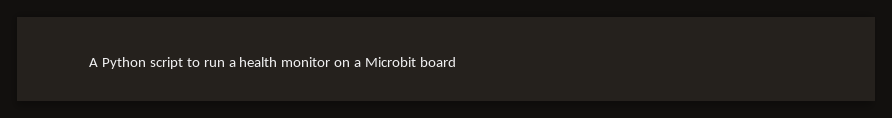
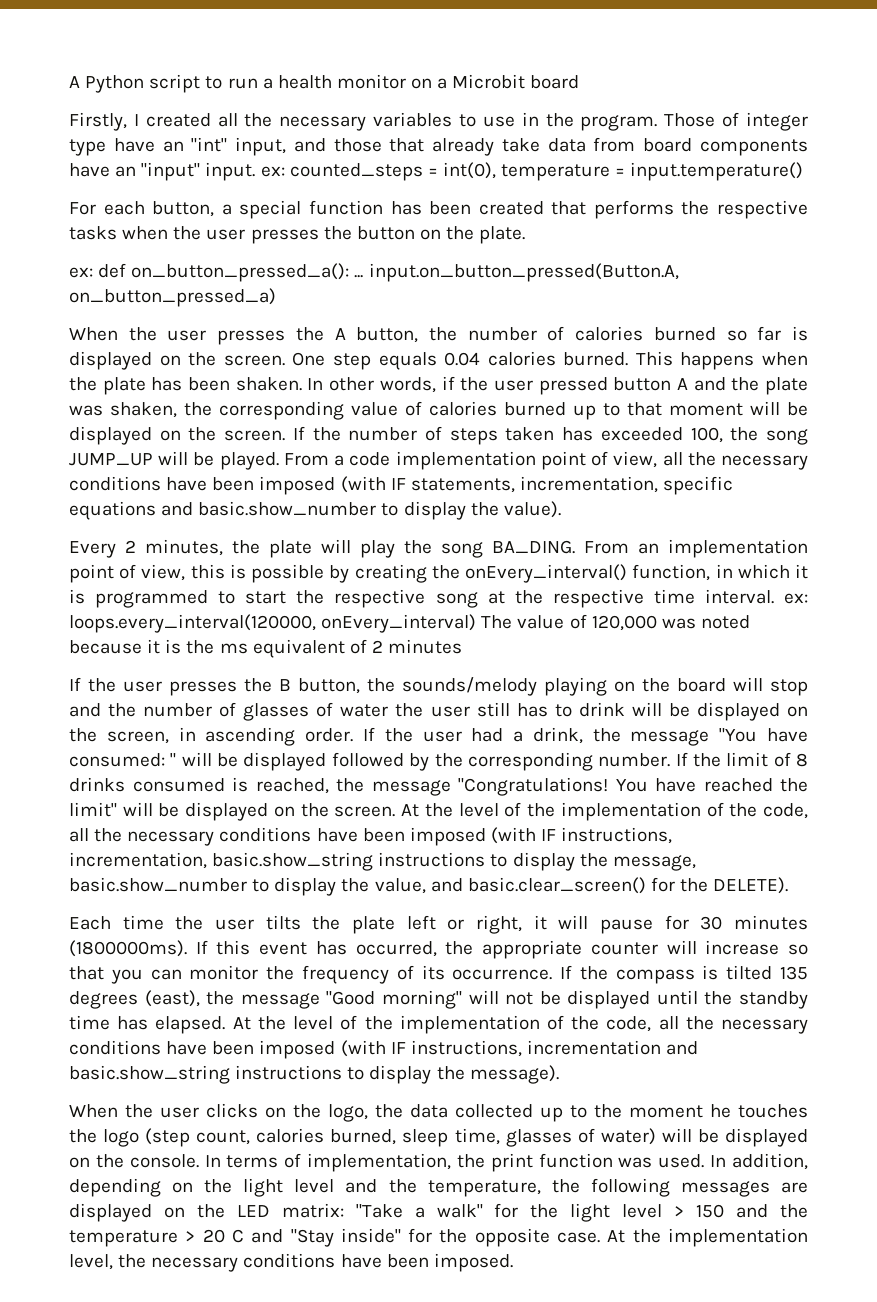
+ Firstly, I created all the necessary variables to use in the program. Those of integer type have an "int" input, and those that already take data from board components have an "input" input. ex: counted_steps = int(0), temperature = input.temperature()
+ For each button, a special function has been created that performs the respective tasks when the user presses the button on the plate.
+ ex: def on_button_pressed_a(): ... input.on_button_pressed(Button.A, on_button_pressed_a)
+ When the user presses the A button, the number of calories burned so far is displayed on the screen. One step equals 0.04 calories burned. This happens when the plate has been shaken. In other words, if the user pressed button A and the plate was shaken, the corresponding value of calories burned up to that moment will be displayed on the screen. If the number of steps taken has exceeded 100, the song JUMP_UP will be played. From a code implementation point of view, all the necessary conditions have been imposed (with IF statements, incrementation, specific equations and basic.show_number to display the value).
+ Every 2 minutes, the plate will play the song BA_DING. From an implementation point of view, this is possible by creating the onEvery_interval() function, in which it is programmed to start the respective song at the respective time interval. ex: loops.every_interval(120000, onEvery_interval) The value of 120,000 was noted because it is the ms equivalent of 2 minutes
+ If the user presses the B button, the sounds/melody playing on the board will stop and the number of glasses of water the user still has to drink will be displayed on the screen, in ascending order. If the user had a drink, the message "You have consumed: " will be displayed followed by the corresponding number. If the limit of 8 drinks consumed is reached, the message "Congratulations! You have reached the limit" will be displayed on the screen. At the level of the implementation of the code, all the necessary conditions have been imposed (with IF instructions, incrementation, basic.show_string instructions to display the message, basic.show_number to display the value, and basic.clear_screen() for the DELETE).
+ Each time the user tilts the plate left or right, it will pause for 30 minutes (1800000ms). If this event has occurred, the appropriate counter will increase so that you can monitor the frequency of its occurrence. If the compass is tilted 135 degrees (east), the message "Good morning" will not be displayed until the standby time has elapsed. At the level of the implementation of the code, all the necessary conditions have been imposed (with IF instructions, incrementation and basic.show_string instructions to display the message).
+ When the user clicks on the logo, the data collected up to the moment he touches the logo (step count, calories burned, sleep time, glasses of water) will be displayed on the console. In terms of implementation, the print function was used. In addition, depending on the light level and the temperature, the following messages are displayed on the LED matrix: "Take a walk" for the light level > 150 and the temperature > 20 C and "Stay inside" for the opposite case. At the implementation level, the necessary conditions have been imposed.

